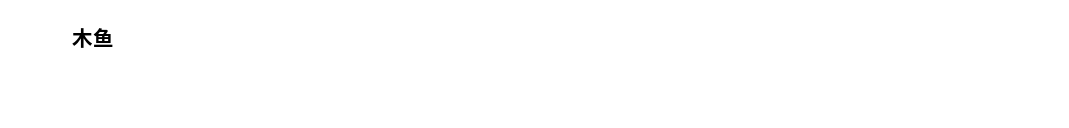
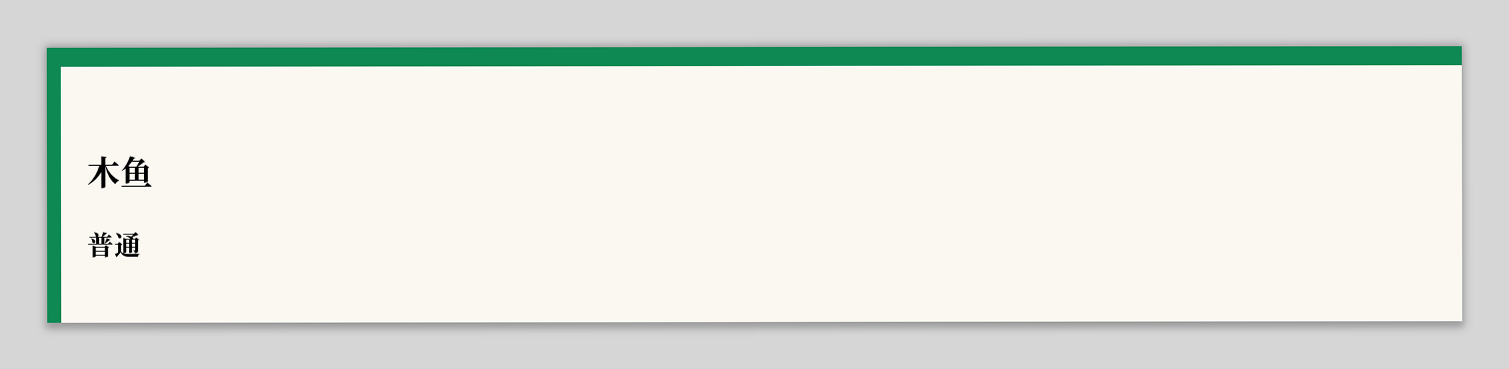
+ 普通

